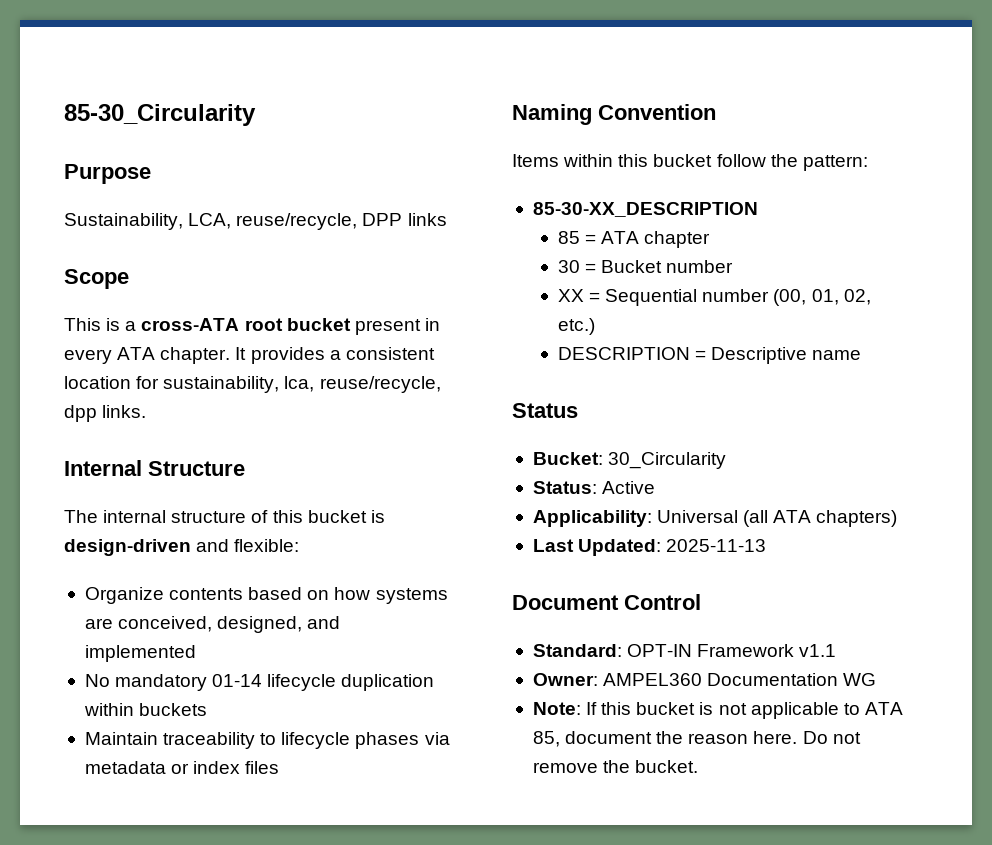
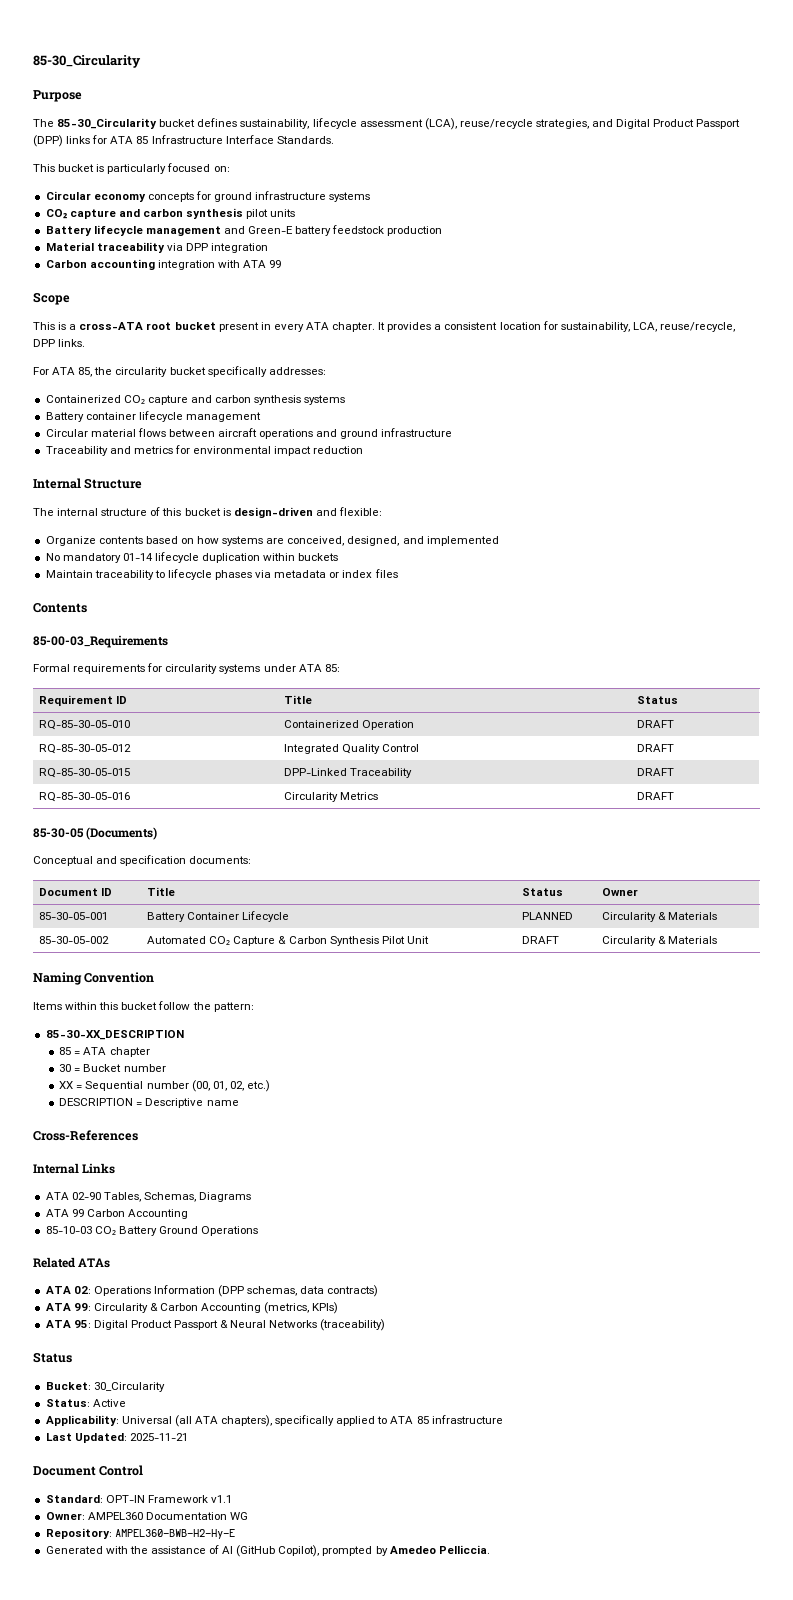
- Sustainability, LCA, reuse/recycle, DPP links
+ The 85-30_Circularity bucket defines sustainability, lifecycle assessment (LCA), reuse/recycle strategies, and Digital Product Passport (DPP) links for ATA 85 Infrastructure Interface Standards.
+ This bucket is particularly focused on:
+ Circular economy concepts for ground infrastructure systems
+ CO₂ capture and carbon synthesis pilot units
+ Battery lifecycle management and Green-E battery feedstock production
+ Material traceability via DPP integration
+ Carbon accounting integration with ATA 99
- It provides a consistent location for sustainability, lca, reuse/recycle, dpp links.
+ It provides a consistent location for sustainability, LCA, reuse/recycle, DPP links.
+ For ATA 85, the circularity bucket specifically addresses:
+ Containerized CO₂ capture and carbon synthesis systems
+ Battery container lifecycle management
+ Circular material flows between aircraft operations and ground infrastructure
+ Traceability and metrics for environmental impact reduction
+ Contents
+ 85-00-03_Requirements
+ Formal requirements for circularity systems under ATA 85:
+ Requirement ID | Title | Status
+ RQ-85-30-05-010 | Containerized Operation | DRAFT
+ RQ-85-30-05-012 | Integrated Quality Control | DRAFT
+ RQ-85-30-05-015 | DPP-Linked Traceability | DRAFT
+ RQ-85-30-05-016 | Circularity Metrics | DRAFT
+ 85-30-05 (Documents)
+ Conceptual and specification documents:
+ Document ID | Title | Status | Owner
+ 85-30-05-001 | Battery Container Lifecycle | PLANNED | Circularity & Materials
+ 85-30-05-002 | Automated CO₂ Capture & Carbon Synthesis Pilot Unit | DRAFT | Circularity & Materials
+ Cross-References
+ Internal Links
+ ATA 02-90 Tables, Schemas, Diagrams
+ ATA 99 Carbon Accounting
+ 85-10-03 CO₂ Battery Ground Operations
+ Related ATAs
+ ATA 02: Operations Information (DPP schemas, data contracts)
+ ATA 99: Circularity & Carbon Accounting (metrics, KPIs)
+ ATA 95: Digital Product Passport & Neural Networks (traceability)
- Applicability: Universal (all ATA chapters)
+ Applicability: Universal (all ATA chapters), specifically applied to ATA 85 infrastructure
- Last Updated: 2025-11-13
+ Last Updated: 2025-11-21
- Note: If this bucket is not applicable to ATA 85, document the reason here. Do not remove the bucket.
+ Repository: AMPEL360-BWB-H2-Hy-E
+ Generated with the assistance of AI (GitHub Copilot), prompted by Amedeo Pelliccia.

